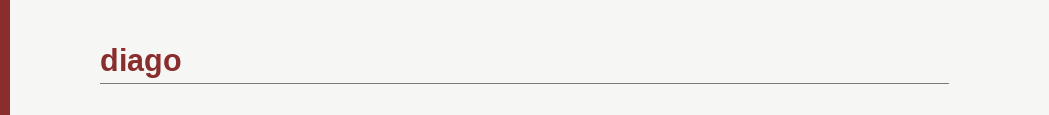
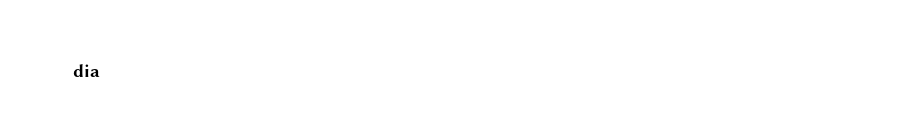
- diago
+ dia

